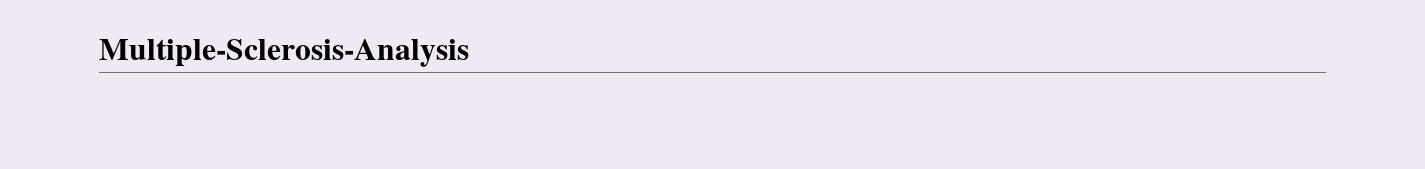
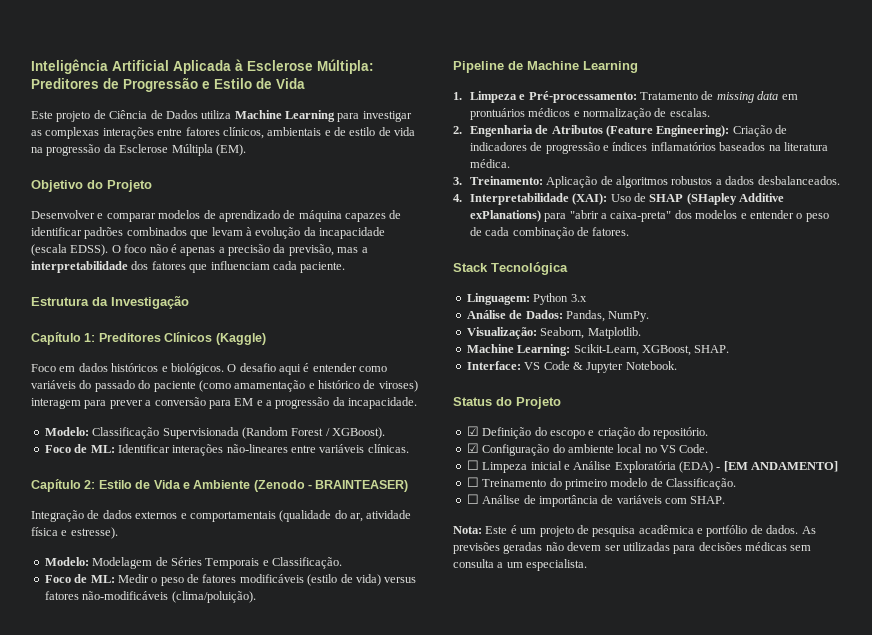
- Multiple-Sclerosis-Analysis
+ Inteligência Artificial Aplicada à Esclerose Múltipla: Preditores de Progressão e Estilo de Vida
+ Este projeto de Ciência de Dados utiliza Machine Learning para investigar as complexas interações entre fatores clínicos, ambientais e de estilo de vida na progressão da Esclerose Múltipla (EM).
+ Objetivo do Projeto
+ Desenvolver e comparar modelos de aprendizado de máquina capazes de identificar padrões combinados que levam à evolução da incapacidade (escala EDSS). O foco não é apenas a precisão da previsão, mas a interpretabilidade dos fatores que influenciam cada paciente.
+ Estrutura da Investigação
+ Capítulo 1: Preditores Clínicos (Kaggle)
+ Foco em dados históricos e biológicos. O desafio aqui é entender como variáveis do passado do paciente (como amamentação e histórico de viroses) interagem para prever a conversão para EM e a progressão da incapacidade.
+ Modelo: Classificação Supervisionada (Random Forest / XGBoost).
+ Foco de ML: Identificar interações não-lineares entre variáveis clínicas.
+ Capítulo 2: Estilo de Vida e Ambiente (Zenodo - BRAINTEASER)
+ Integração de dados externos e comportamentais (qualidade do ar, atividade física e estresse).
+ Modelo: Modelagem de Séries Temporais e Classificação.
+ Foco de ML: Medir o peso de fatores modificáveis (estilo de vida) versus fatores não-modificáveis (clima/poluição).
+ Pipeline de Machine Learning
+ 1. Limpeza e Pré-processamento: Tratamento de missing data em prontuários médicos e normalização de escalas.
+ 2. Engenharia de Atributos (Feature Engineering): Criação de indicadores de progressão e índices inflamatórios baseados na literatura médica.
+ 3. Treinamento: Aplicação de algoritmos robustos a dados desbalanceados.
+ 4. Interpretabilidade (XAI): Uso de SHAP (SHapley Additive exPlanations) para "abrir a caixa-preta" dos modelos e entender o peso de cada combinação de fatores.
+ Stack Tecnológica
+ Linguagem: Python 3.x
+ Análise de Dados: Pandas, NumPy.
+ Visualização: Seaborn, Matplotlib.
+ Machine Learning: Scikit-Learn, XGBoost, SHAP.
+ Interface: VS Code & Jupyter Notebook.
+ Status do Projeto
+ ☑ Definição do escopo e criação do repositório.
+ ☑ Configuração do ambiente local no VS Code.
+ ☐ Limpeza inicial e Análise Exploratória (EDA) - [EM ANDAMENTO]
+ ☐ Treinamento do primeiro modelo de Classificação.
+ ☐ Análise de importância de variáveis com SHAP.
+ Nota: Este é um projeto de pesquisa acadêmica e portfólio de dados. As previsões geradas não devem ser utilizadas para decisões médicas sem consulta a um especialista.

